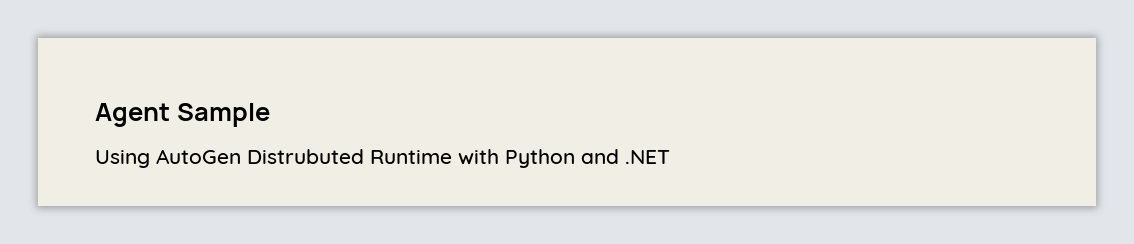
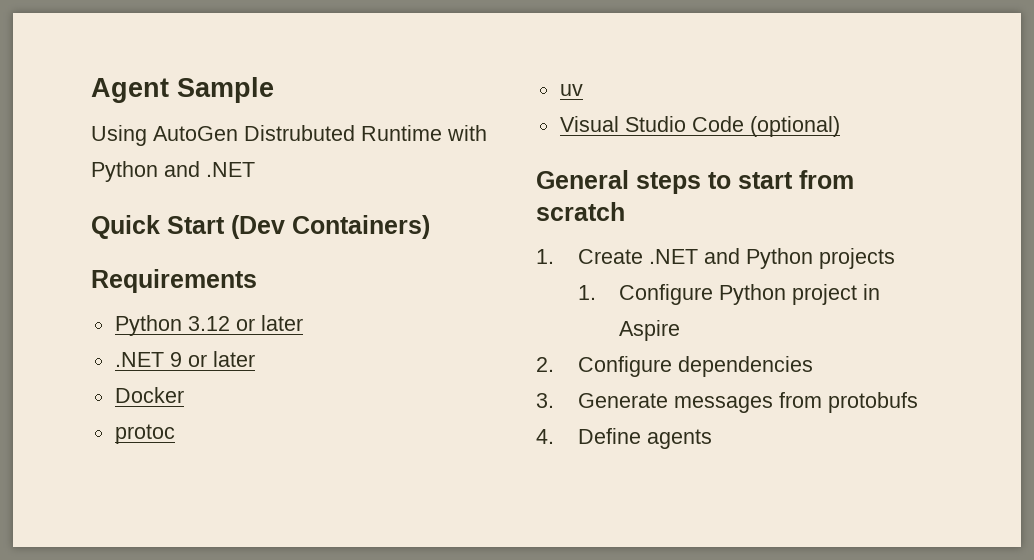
+ Quick Start (Dev Containers)
+ Requirements
+ Python 3.12 or later
+ .NET 9 or later
+ Docker
+ protoc
+ uv
+ Visual Studio Code (optional)
+ General steps to start from scratch
+ 1. Create .NET and Python projects
+ 1. Configure Python project in Aspire
+ 2. Configure dependencies
+ 3. Generate messages from protobufs
+ 4. Define agents

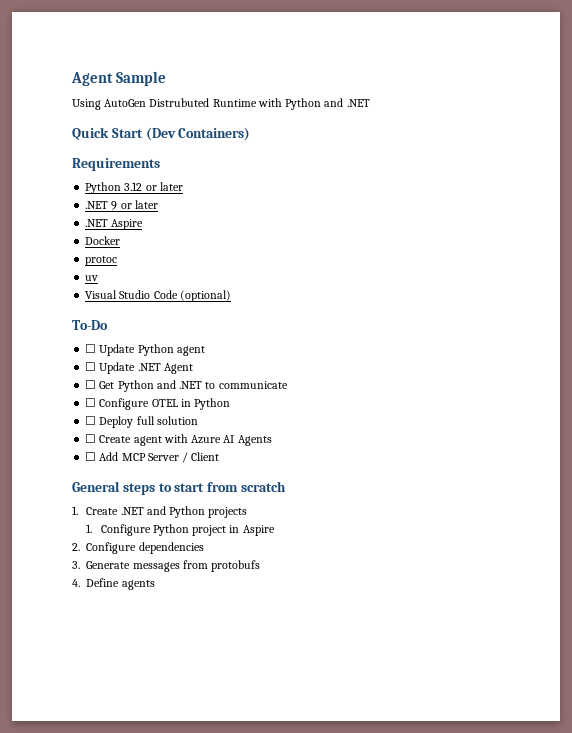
+ .NET Aspire
+ To-Do
+ ☐ Update Python agent
+ ☐ Update .NET Agent
+ ☐ Get Python and .NET to communicate
+ ☐ Configure OTEL in Python
+ ☐ Deploy full solution
+ ☐ Create agent with Azure AI Agents
+ ☐ Add MCP Server / Client

